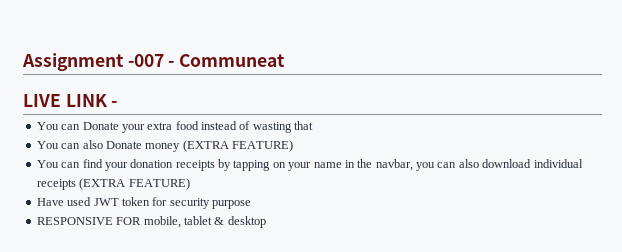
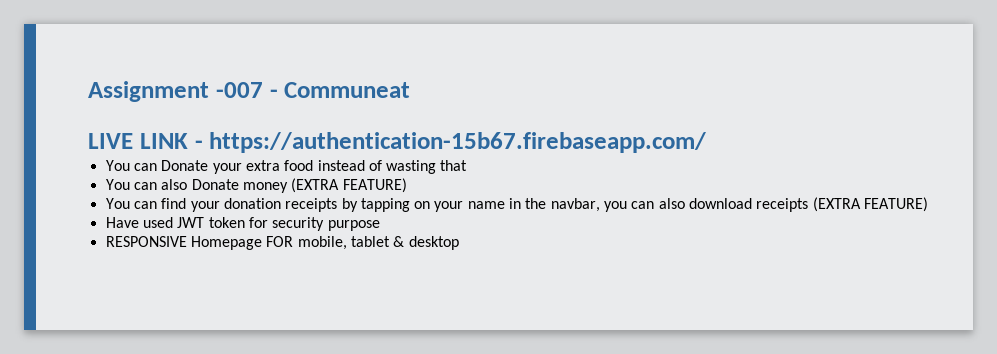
- LIVE LINK -
+ LIVE LINK - https://authentication-15b67.firebaseapp.com/
- You can find your donation receipts by tapping on your name in the navbar, you can also download individual receipts (EXTRA FEATURE)
+ You can find your donation receipts by tapping on your name in the navbar, you can also download receipts (EXTRA FEATURE)
- RESPONSIVE FOR mobile, tablet & desktop
+ RESPONSIVE Homepage FOR mobile, tablet & desktop

